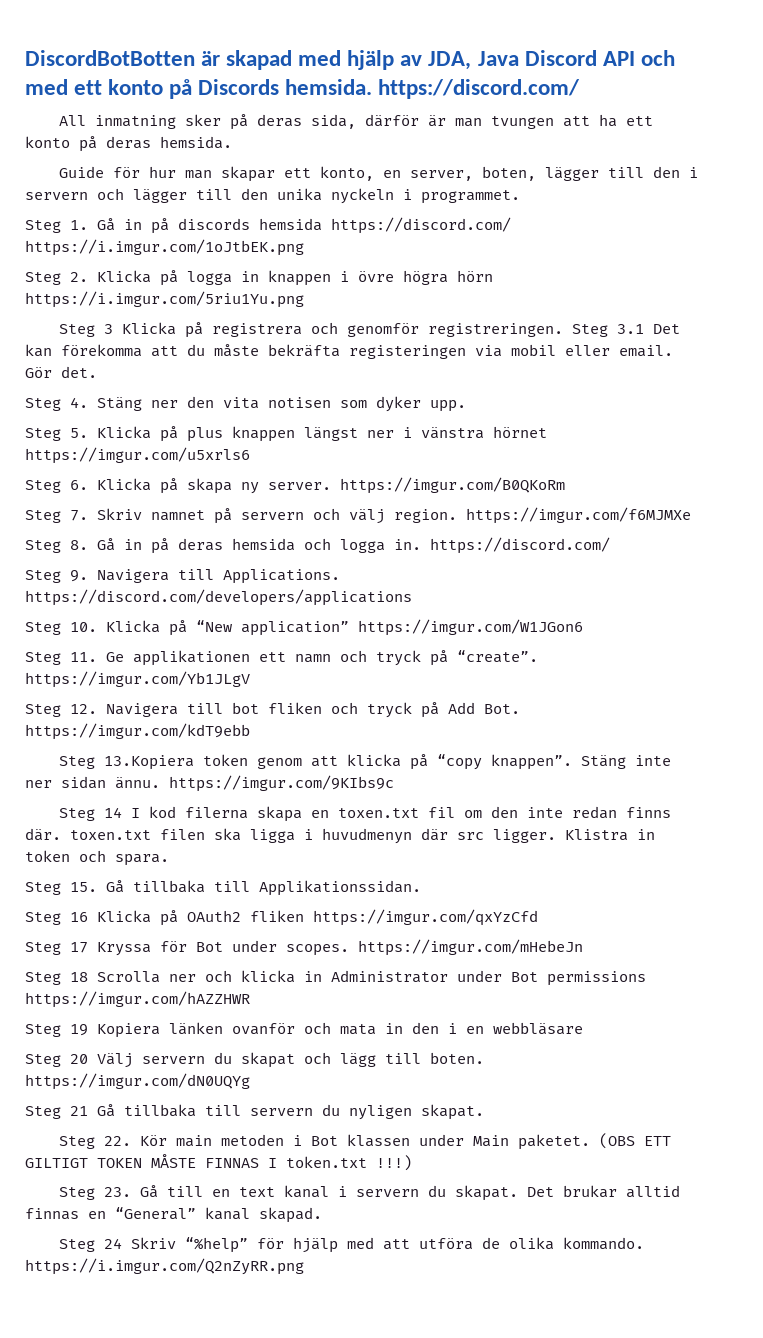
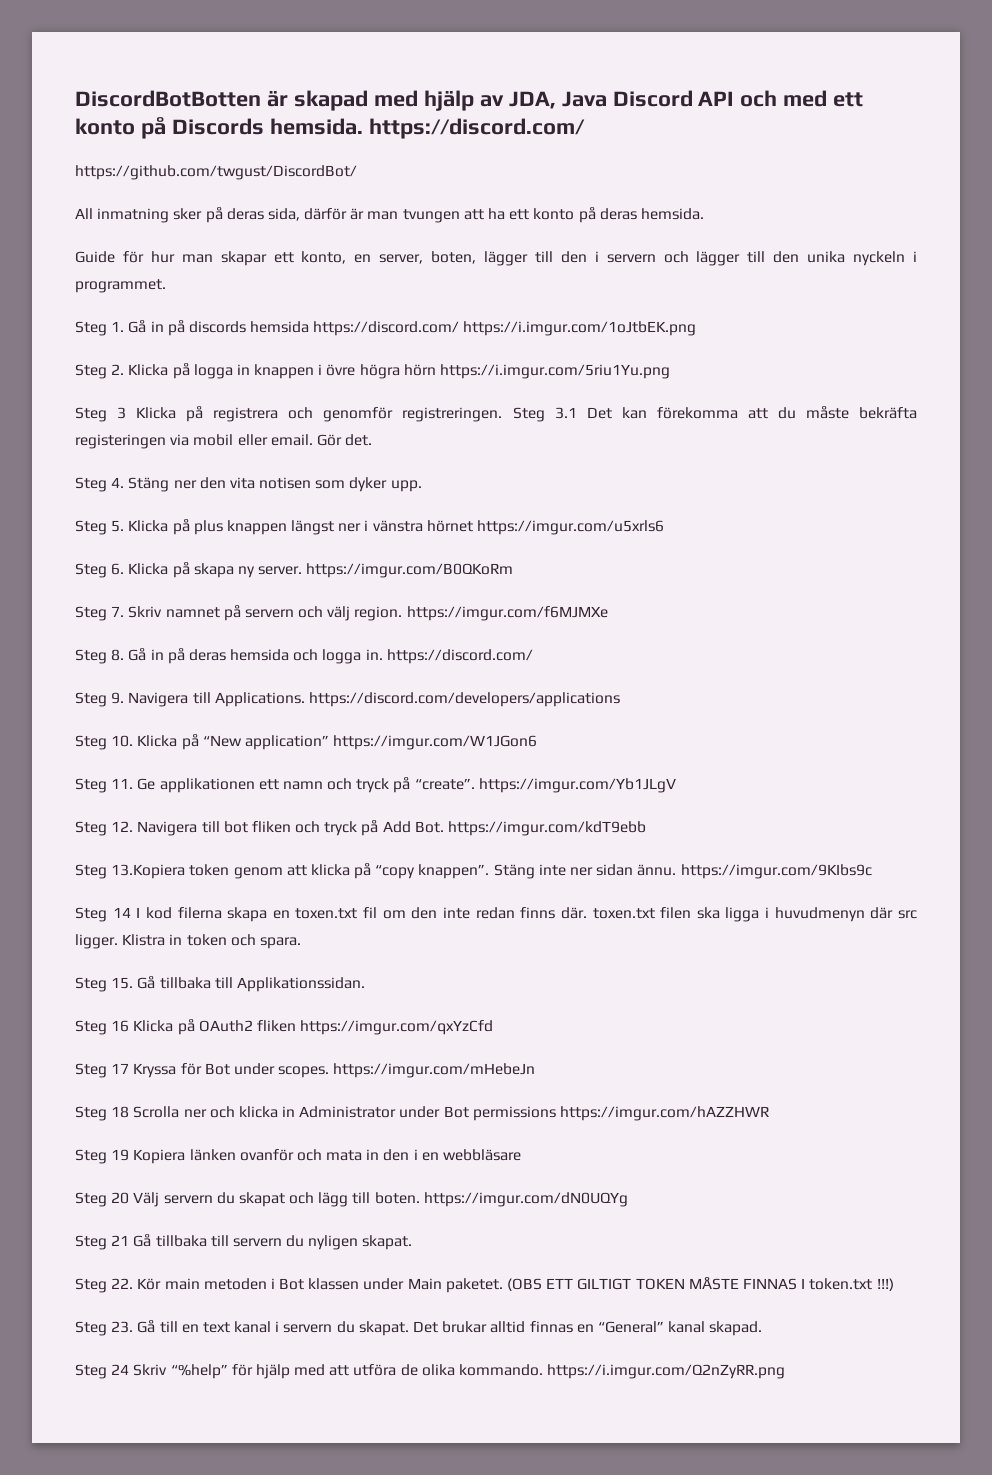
+ https://github.com/twgust/DiscordBot/

